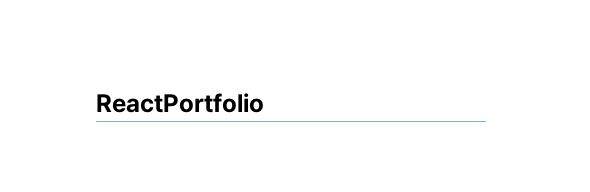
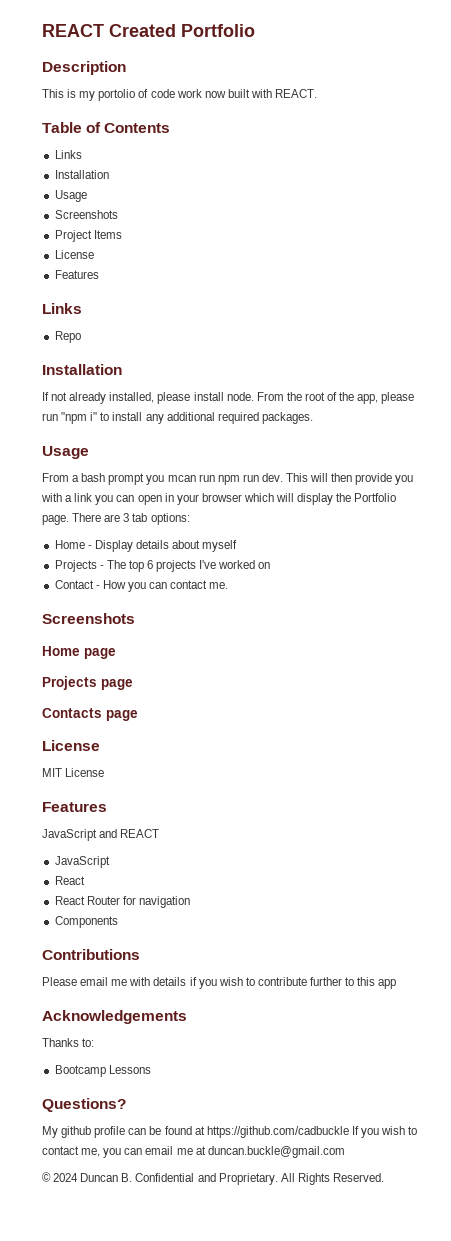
- ReactPortfolio
+ REACT Created Portfolio
+ Description
+ This is my portolio of code work now built with REACT.
+ Table of Contents
+ Links
+ Installation
+ Usage
+ Screenshots
+ Project Items
+ License
+ Features
+ Links
+ Repo
+ Installation
+ If not already installed, please install node. From the root of the app, please run "npm i" to install any additional required packages.
+ Usage
+ From a bash prompt you mcan run npm run dev. This will then provide you with a link you can open in your browser which will display the Portfolio page. There are 3 tab options:
+ Home - Display details about myself
+ Projects - The top 6 projects I've worked on
+ Contact - How you can contact me.
+ Screenshots
+ Home page
+ Projects page
+ Contacts page
+ License
+ MIT License
+ Features
+ JavaScript and REACT
+ JavaScript
+ React
+ React Router for navigation
+ Components
+ Contributions
+ Please email me with details if you wish to contribute further to this app
+ Acknowledgements
+ Thanks to:
+ Bootcamp Lessons
+ Questions?
+ My github profile can be found at https://github.com/cadbuckle If you wish to contact me, you can email me at duncan.buckle@gmail.com
+ © 2024 Duncan B. Confidential and Proprietary. All Rights Reserved.

